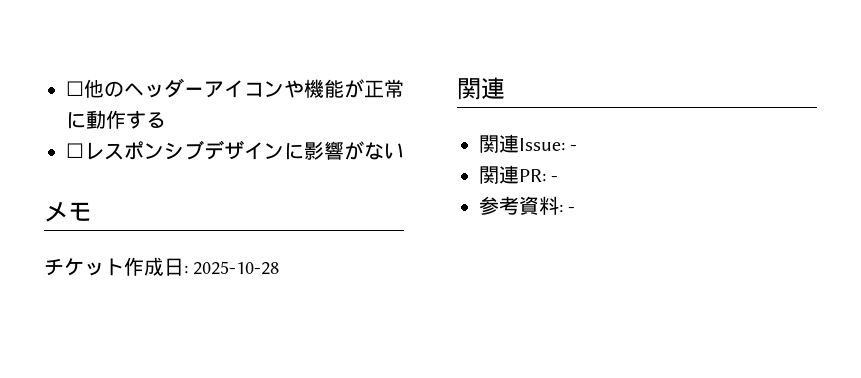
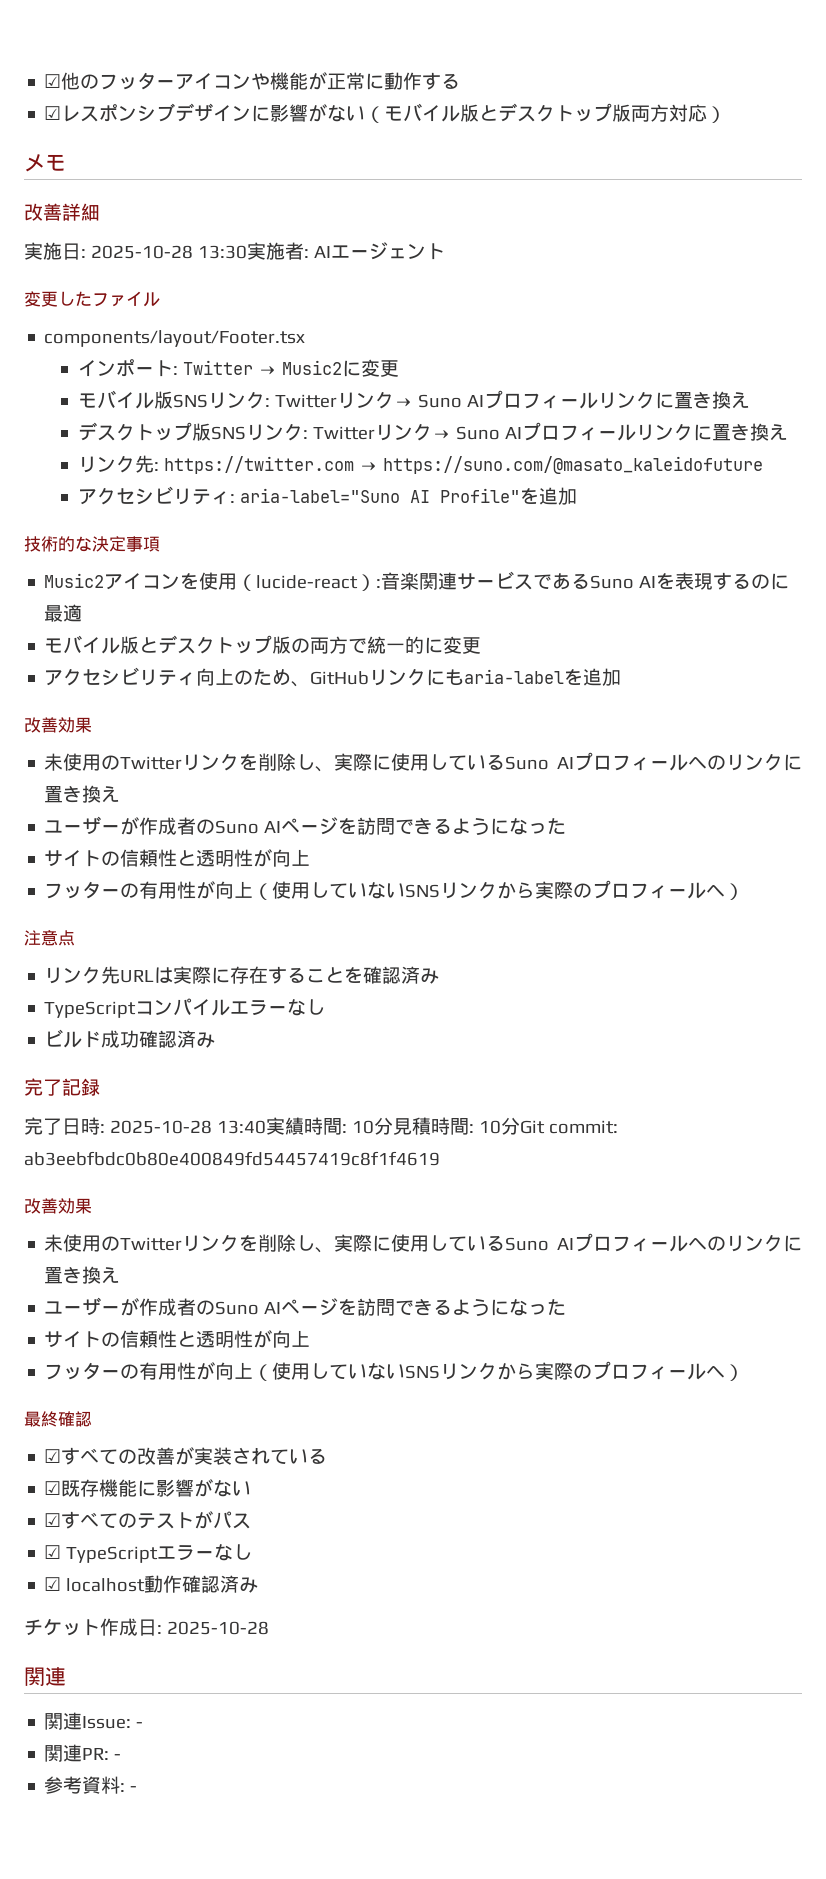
- ☐他のヘッダーアイコンや機能が正常に動作する
+ ☑他のフッターアイコンや機能が正常に動作する
- ☐レスポンシブデザインに影響がない
+ ☑レスポンシブデザインに影響がない（モバイル版とデスクトップ版両方対応）
  メモ
+ 改善詳細
+ 実施日: 2025-10-28 13:30実施者: AIエージェント
+ 変更したファイル
+ components/layout/Footer.tsx
+ インポート: Twitter → Music2に変更
+ モバイル版SNSリンク: Twitterリンク→ Suno AIプロフィールリンクに置き換え
+ デスクトップ版SNSリンク: Twitterリンク→ Suno AIプロフィールリンクに置き換え
+ リンク先: https://twitter.com → https://suno.com/@masato_kaleidofuture
+ アクセシビリティ: aria-label="Suno AI Profile"を追加
+ 技術的な決定事項
+ Music2アイコンを使用（lucide-react）:音楽関連サービスであるSuno AIを表現するのに最適
+ モバイル版とデスクトップ版の両方で統一的に変更
+ アクセシビリティ向上のため、GitHubリンクにもaria-labelを追加
+ 改善効果
+ 未使用のTwitterリンクを削除し、実際に使用しているSuno AIプロフィールへのリンクに置き換え
+ ユーザーが作成者のSuno AIページを訪問できるようになった
+ サイトの信頼性と透明性が向上
+ フッターの有用性が向上（使用していないSNSリンクから実際のプロフィールへ）
+ 注意点
+ リンク先URLは実際に存在することを確認済み
+ TypeScriptコンパイルエラーなし
+ ビルド成功確認済み
+ 完了記録
+ 完了日時: 2025-10-28 13:40実績時間: 10分見積時間: 10分Git commit: ab3eebfbdc0b80e400849fd54457419c8f1f4619
+ 改善効果
+ 未使用のTwitterリンクを削除し、実際に使用しているSuno AIプロフィールへのリンクに置き換え
+ ユーザーが作成者のSuno AIページを訪問できるようになった
+ サイトの信頼性と透明性が向上
+ フッターの有用性が向上（使用していないSNSリンクから実際のプロフィールへ）
+ 最終確認
+ ☑すべての改善が実装されている
+ ☑既存機能に影響がない
+ ☑すべてのテストがパス
+ ☑ TypeScriptエラーなし
+ ☑ localhost動作確認済み

